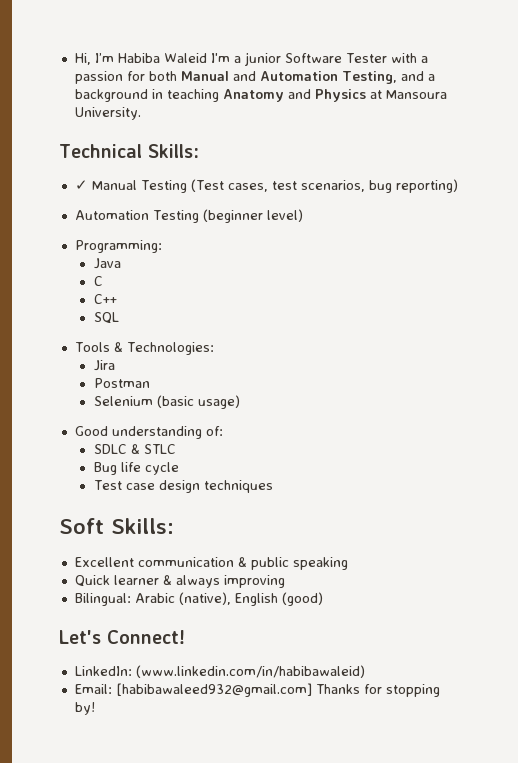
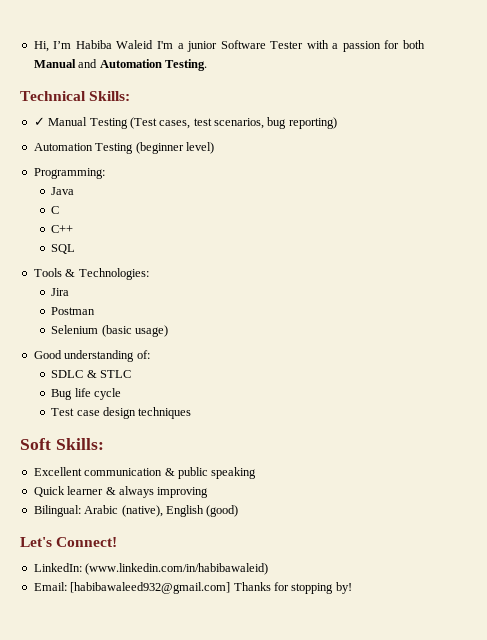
- Hi, I’m Habiba Waleid I'm a junior Software Tester with a passion for both Manual and Automation Testing, and a background in teaching Anatomy and Physics at Mansoura University.
+ Hi, I’m Habiba Waleid I'm a junior Software Tester with a passion for both Manual and Automation Testing.

